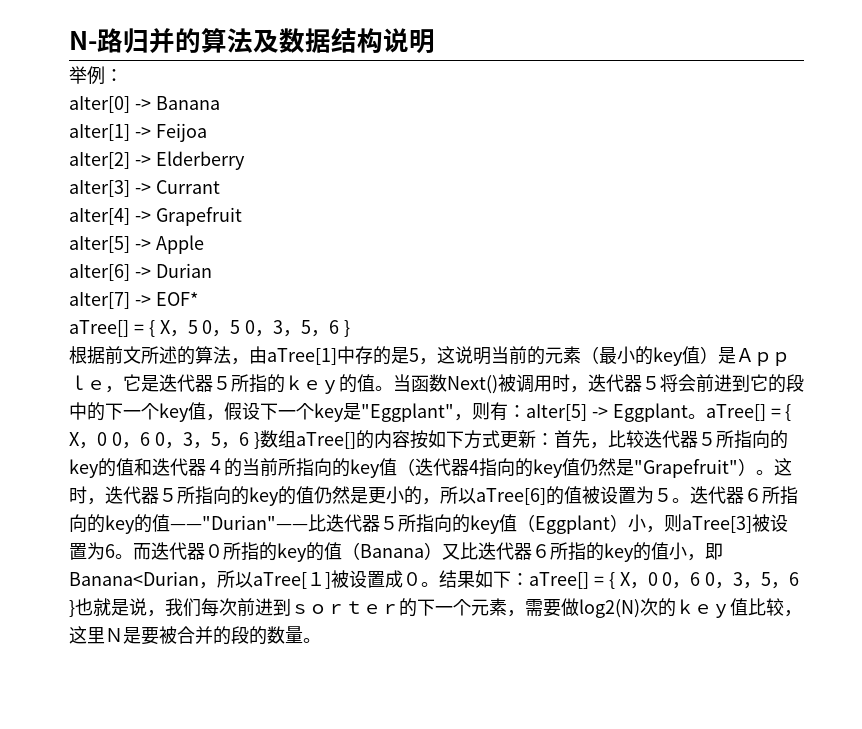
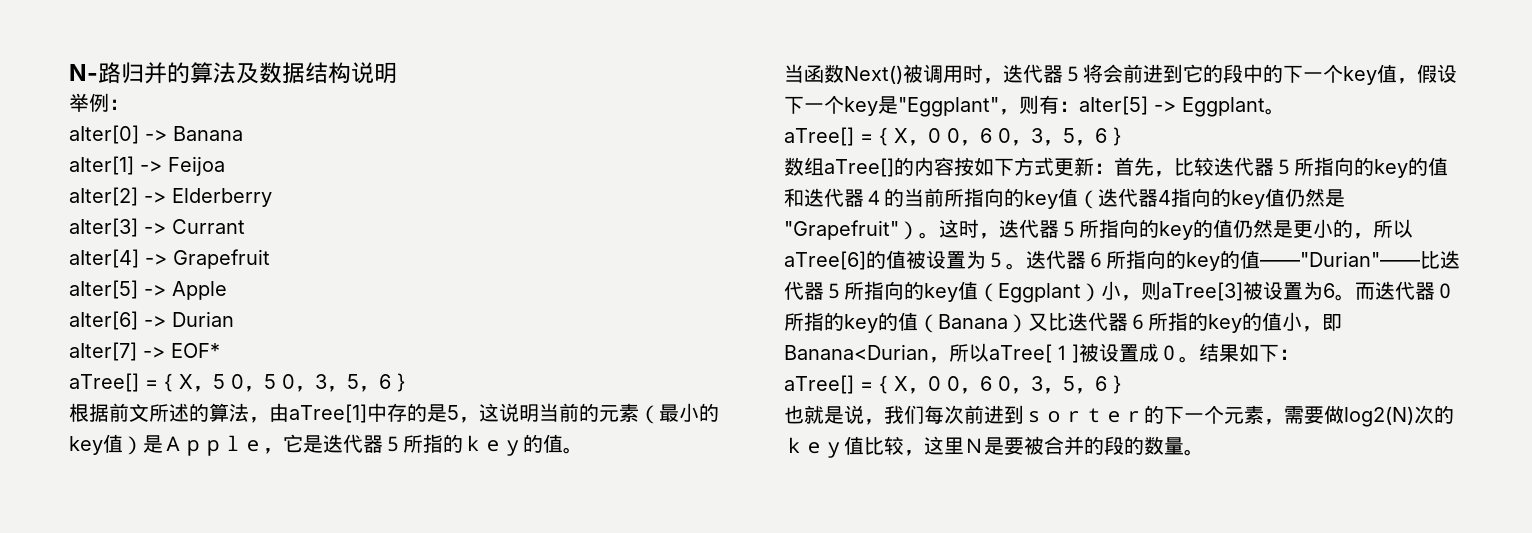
- 根据前文所述的算法，由aTree[1]中存的是5，这说明当前的元素（最小的key值）是Ａｐｐｌｅ，它是迭代器５所指的ｋｅｙ的值。当函数Next()被调用时，迭代器５将会前进到它的段中的下一个key值，假设下一个key是"Eggplant"，则有：
+ 根据前文所述的算法，由aTree[1]中存的是5，这说明当前的元素（最小的key值）是Ａｐｐｌｅ，它是迭代器５所指的ｋｅｙ的值。
+ 当函数Next()被调用时，迭代器５将会前进到它的段中的下一个key值，假设下一个key是"Eggplant"，则有：
- aIter[5] -> Eggplant。aTree[] = { X，0 0，6 0，3，5，6 }数组aTree[]的内容按如下方式更新：
+ aIter[5] -> Eggplant。
+ aTree[] = { X，0 0，6 0，3，5，6 }
+ 数组aTree[]的内容按如下方式更新：
- 结果如下：aTree[] = { X，0 0，6 0，3，5，6 }也就是说，我们每次前进到ｓｏｒｔｅｒ的下一个元素，需要做log2(N)次的ｋｅｙ值比较，这里Ｎ是要被合并的段的数量。
+ 结果如下：
+ aTree[] = { X，0 0，6 0，3，5，6 }
+ 也就是说，我们每次前进到ｓｏｒｔｅｒ的下一个元素，需要做log2(N)次的ｋｅｙ值比较，这里Ｎ是要被合并的段的数量。

